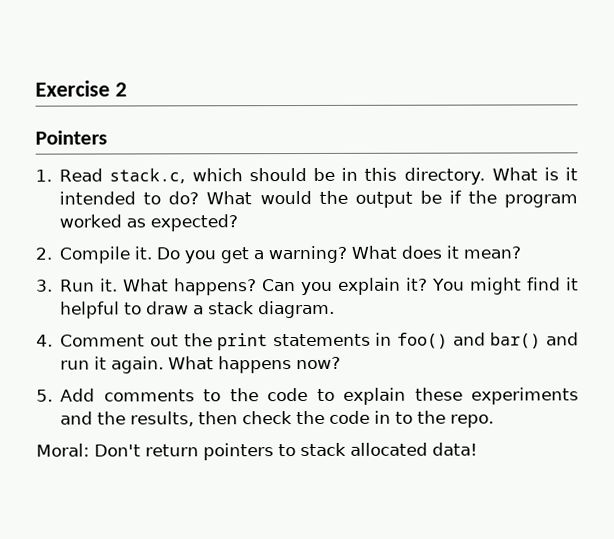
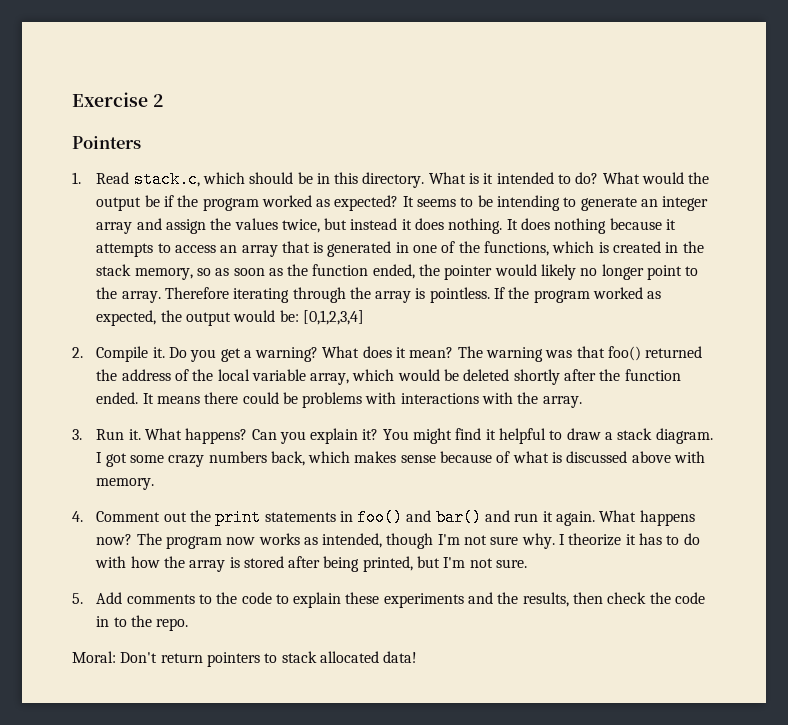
+ It seems to be intending to generate an integer array and assign the values twice, but instead it does nothing. It does nothing because it attempts to access an array that is generated in one of the functions, which is created in the stack memory, so as soon as the function ended, the pointer would likely no longer point to the array. Therefore iterating through the array is pointless. If the program worked as expected, the output would be: [0,1,2,3,4]
+ The warning was that foo() returned the address of the local variable array, which would be deleted shortly after the function ended. It means there could be problems with interactions with the array.
+ I got some crazy numbers back, which makes sense because of what is discussed above with memory.
+ The program now works as intended, though I'm not sure why. I theorize it has to do with how the array is stored after being printed, but I'm not sure.

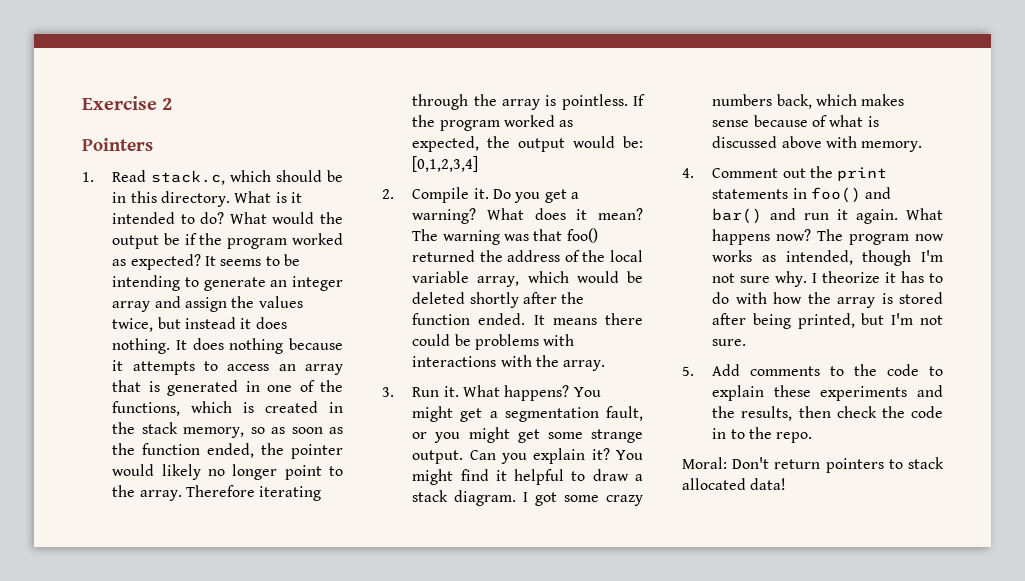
+ You might get a segmentation fault, or you might get some strange output.

